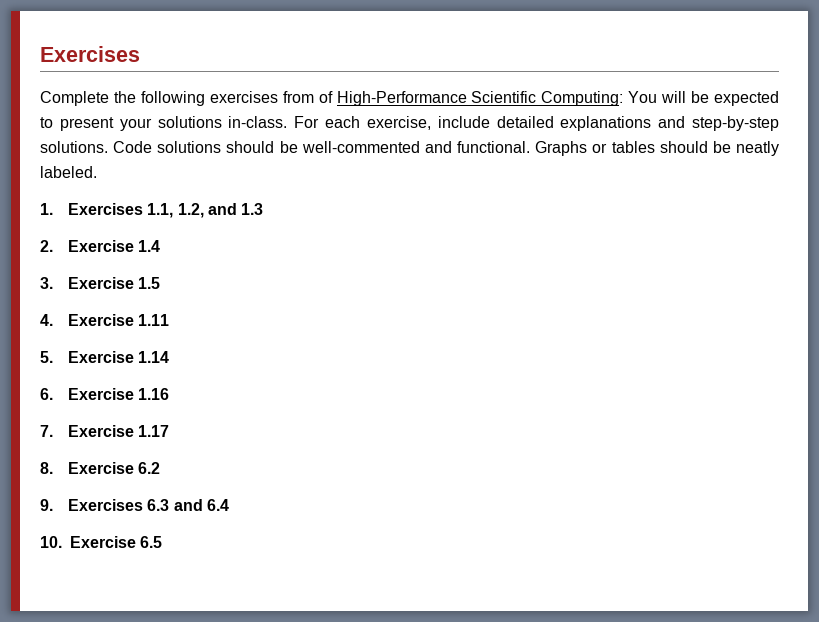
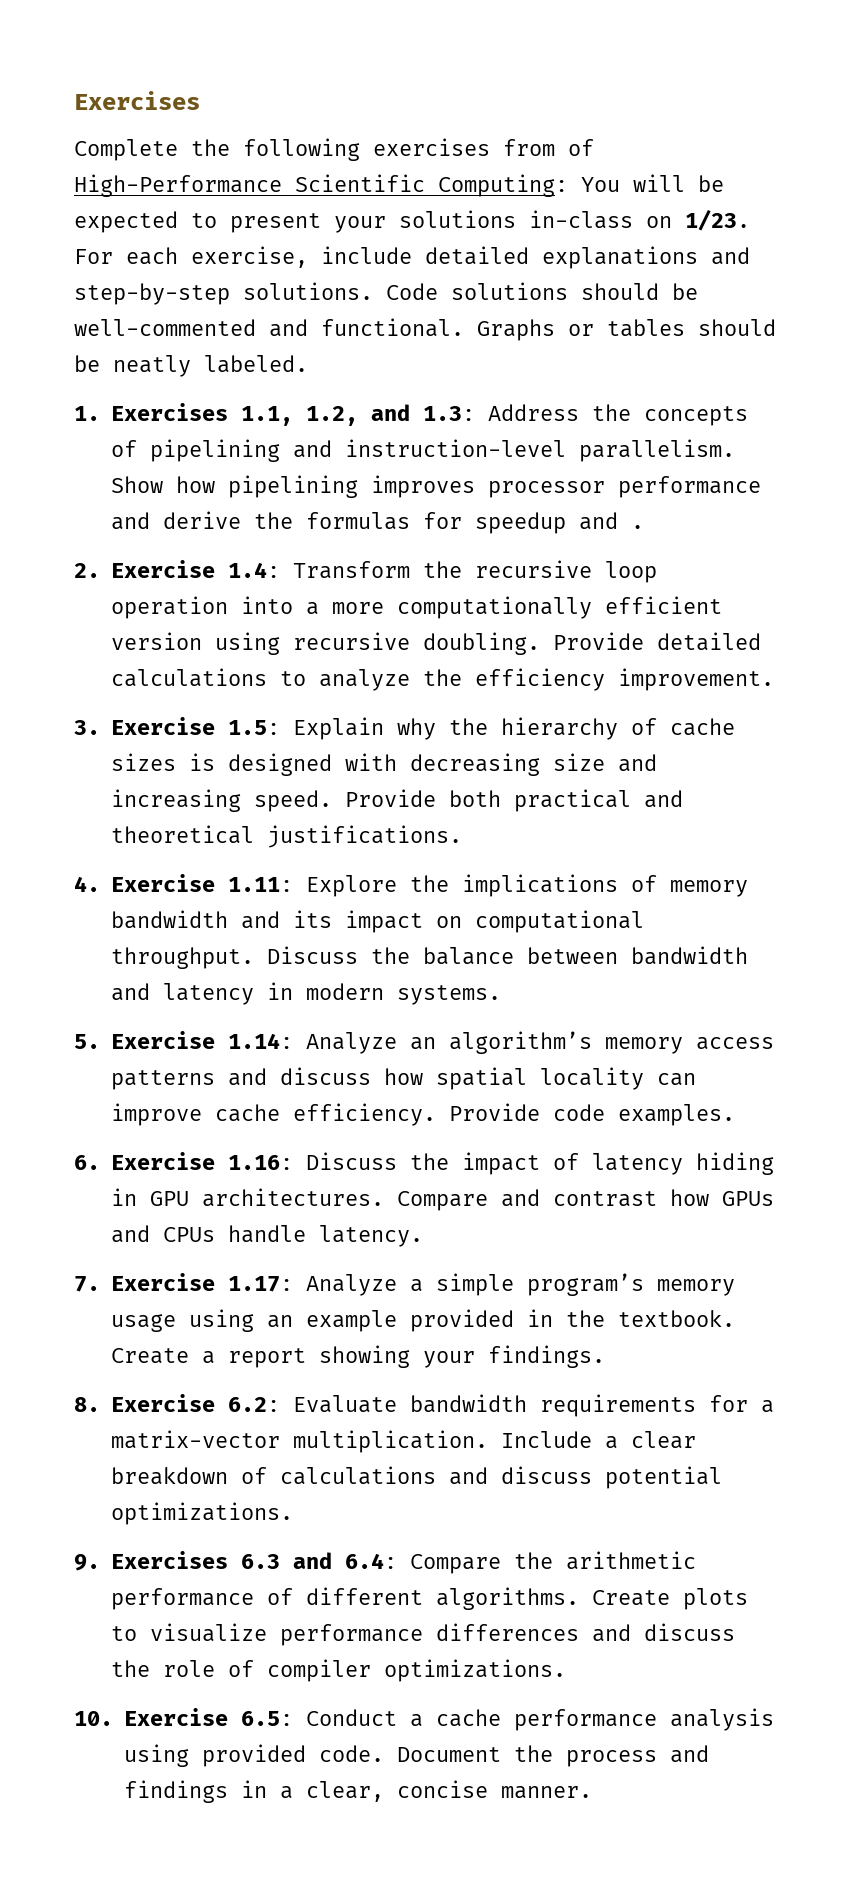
- Complete the following exercises from of High-Performance Scientific Computing: You will be expected to present your solutions in-class.
+ Complete the following exercises from of High-Performance Scientific Computing: You will be expected to present your solutions in-class on 1/23.
- 1. Exercises 1.1, 1.2, and 1.3
- 2. Exercise 1.4
- 3. Exercise 1.5
- 4. Exercise 1.11
- 5. Exercise 1.14
- 6. Exercise 1.16
- 7. Exercise 1.17
- 8. Exercise 6.2
- 9. Exercises 6.3 and 6.4
- 10. Exercise 6.5
+ 1. Exercises 1.1, 1.2, and 1.3: Address the concepts of pipelining and instruction-level parallelism. Show how pipelining improves processor performance and derive the formulas for speedup and .
+ 2. Exercise 1.4: Transform the recursive loop operation into a more computationally efficient version using recursive doubling. Provide detailed calculations to analyze the efficiency improvement.
+ 3. Exercise 1.5: Explain why the hierarchy of cache sizes is designed with decreasing size and increasing speed. Provide both practical and theoretical justifications.
+ 4. Exercise 1.11: Explore the implications of memory bandwidth and its impact on computational throughput. Discuss the balance between bandwidth and latency in modern systems.
+ 5. Exercise 1.14: Analyze an algorithm’s memory access patterns and discuss how spatial locality can improve cache efficiency. Provide code examples.
+ 6. Exercise 1.16: Discuss the impact of latency hiding in GPU architectures. Compare and contrast how GPUs and CPUs handle latency.
+ 7. Exercise 1.17: Analyze a simple program’s memory usage using an example provided in the textbook. Create a report showing your findings.
+ 8. Exercise 6.2: Evaluate bandwidth requirements for a matrix-vector multiplication. Include a clear breakdown of calculations and discuss potential optimizations.
+ 9. Exercises 6.3 and 6.4: Compare the arithmetic performance of different algorithms. Create plots to visualize performance differences and discuss the role of compiler optimizations.
+ 10. Exercise 6.5: Conduct a cache performance analysis using provided code. Document the process and findings in a clear, concise manner.

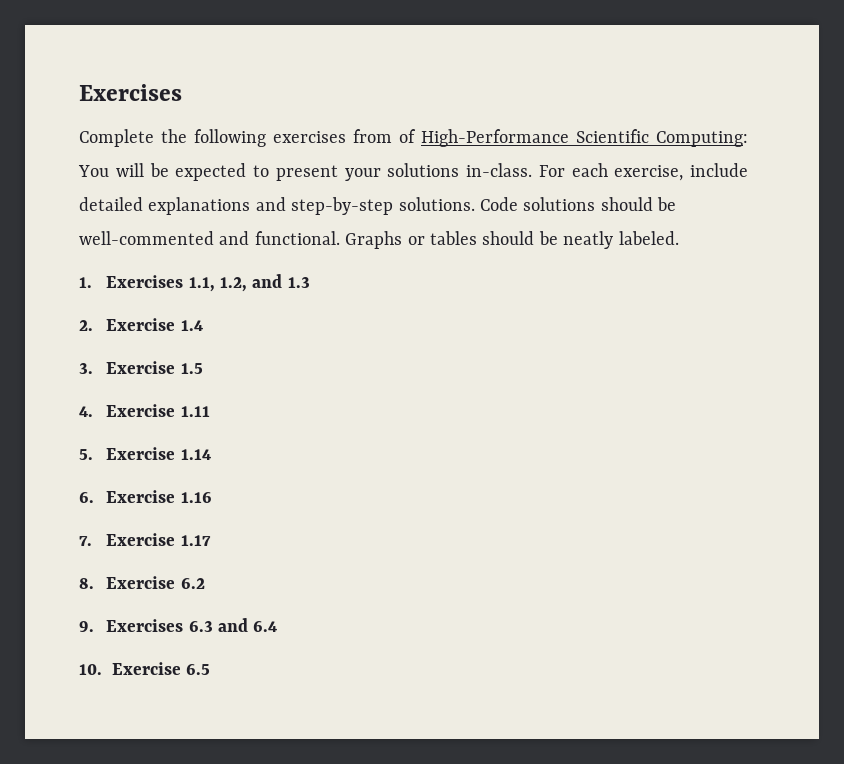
- Complete the following exercises from of High-Performance Scientific Computing: You will be expected to present your solutions in-class on 1/23.
+ Complete the following exercises from of High-Performance Scientific Computing: You will be expected to present your solutions in-class.
- 1. Exercises 1.1, 1.2, and 1.3: Address the concepts of pipelining and instruction-level parallelism. Show how pipelining improves processor performance and derive the formulas for speedup and .
- 2. Exercise 1.4: Transform the recursive loop operation into a more computationally efficient version using recursive doubling. Provide detailed calculations to analyze the efficiency improvement.
- 3. Exercise 1.5: Explain why the hierarchy of cache sizes is designed with decreasing size and increasing speed. Provide both practical and theoretical justifications.
- 4. Exercise 1.11: Explore the implications of memory bandwidth and its impact on computational throughput. Discuss the balance between bandwidth and latency in modern systems.
- 5. Exercise 1.14: Analyze an algorithm’s memory access patterns and discuss how spatial locality can improve cache efficiency. Provide code examples.
- 6. Exercise 1.16: Discuss the impact of latency hiding in GPU architectures. Compare and contrast how GPUs and CPUs handle latency.
- 7. Exercise 1.17: Analyze a simple program’s memory usage using an example provided in the textbook. Create a report showing your findings.
- 8. Exercise 6.2: Evaluate bandwidth requirements for a matrix-vector multiplication. Include a clear breakdown of calculations and discuss potential optimizations.
- 9. Exercises 6.3 and 6.4: Compare the arithmetic performance of different algorithms. Create plots to visualize performance differences and discuss the role of compiler optimizations.
- 10. Exercise 6.5: Conduct a cache performance analysis using provided code. Document the process and findings in a clear, concise manner.
+ 1. Exercises 1.1, 1.2, and 1.3
+ 2. Exercise 1.4
+ 3. Exercise 1.5
+ 4. Exercise 1.11
+ 5. Exercise 1.14
+ 6. Exercise 1.16
+ 7. Exercise 1.17
+ 8. Exercise 6.2
+ 9. Exercises 6.3 and 6.4
+ 10. Exercise 6.5

